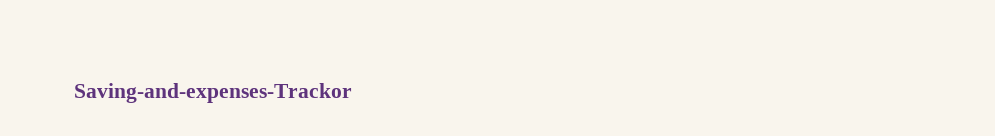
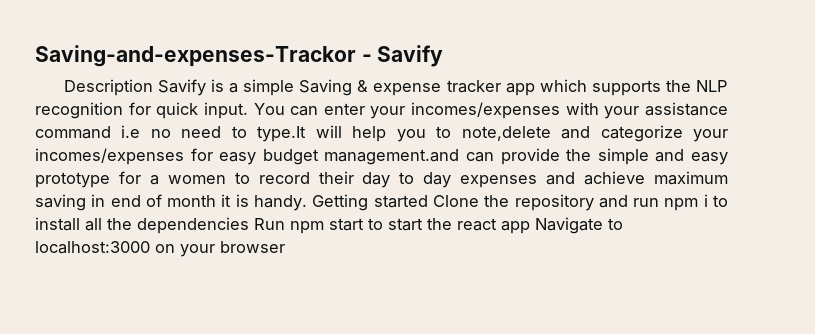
- Saving-and-expenses-Trackor
+ Saving-and-expenses-Trackor - Savify
+ Description Savify is a simple Saving & expense tracker app which supports the NLP recognition for quick input. You can enter your incomes/expenses with your assistance command i.e no need to type.It will help you to note,delete and categorize your incomes/expenses for easy budget management.and can provide the simple and easy prototype for a women to record their day to day expenses and achieve maximum saving in end of month it is handy. Getting started Clone the repository and run npm i to install all the dependencies Run npm start to start the react app Navigate to localhost:3000 on your browser

